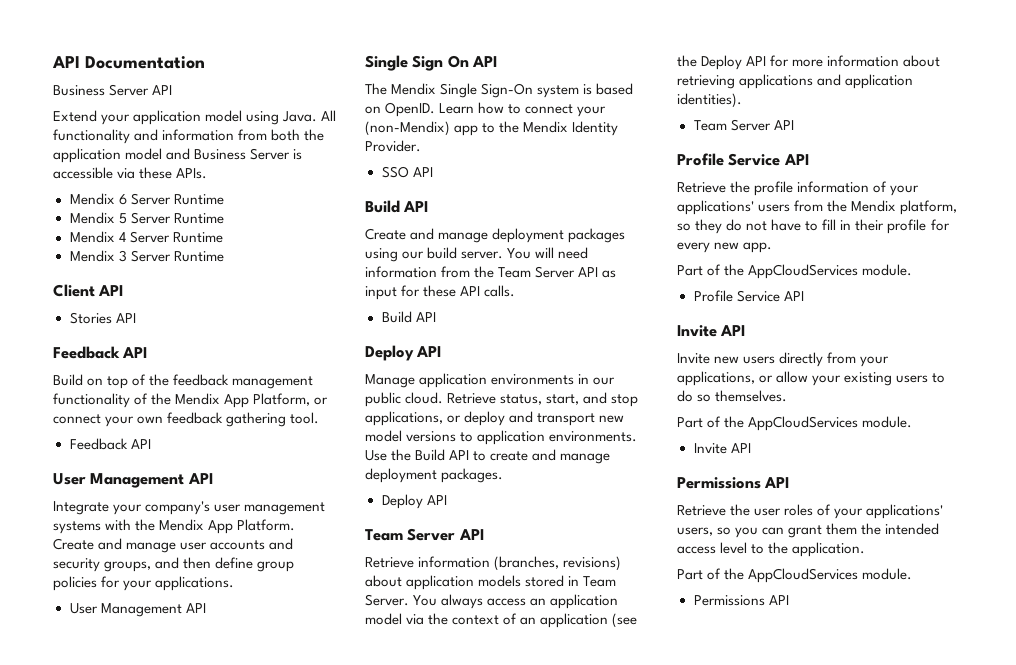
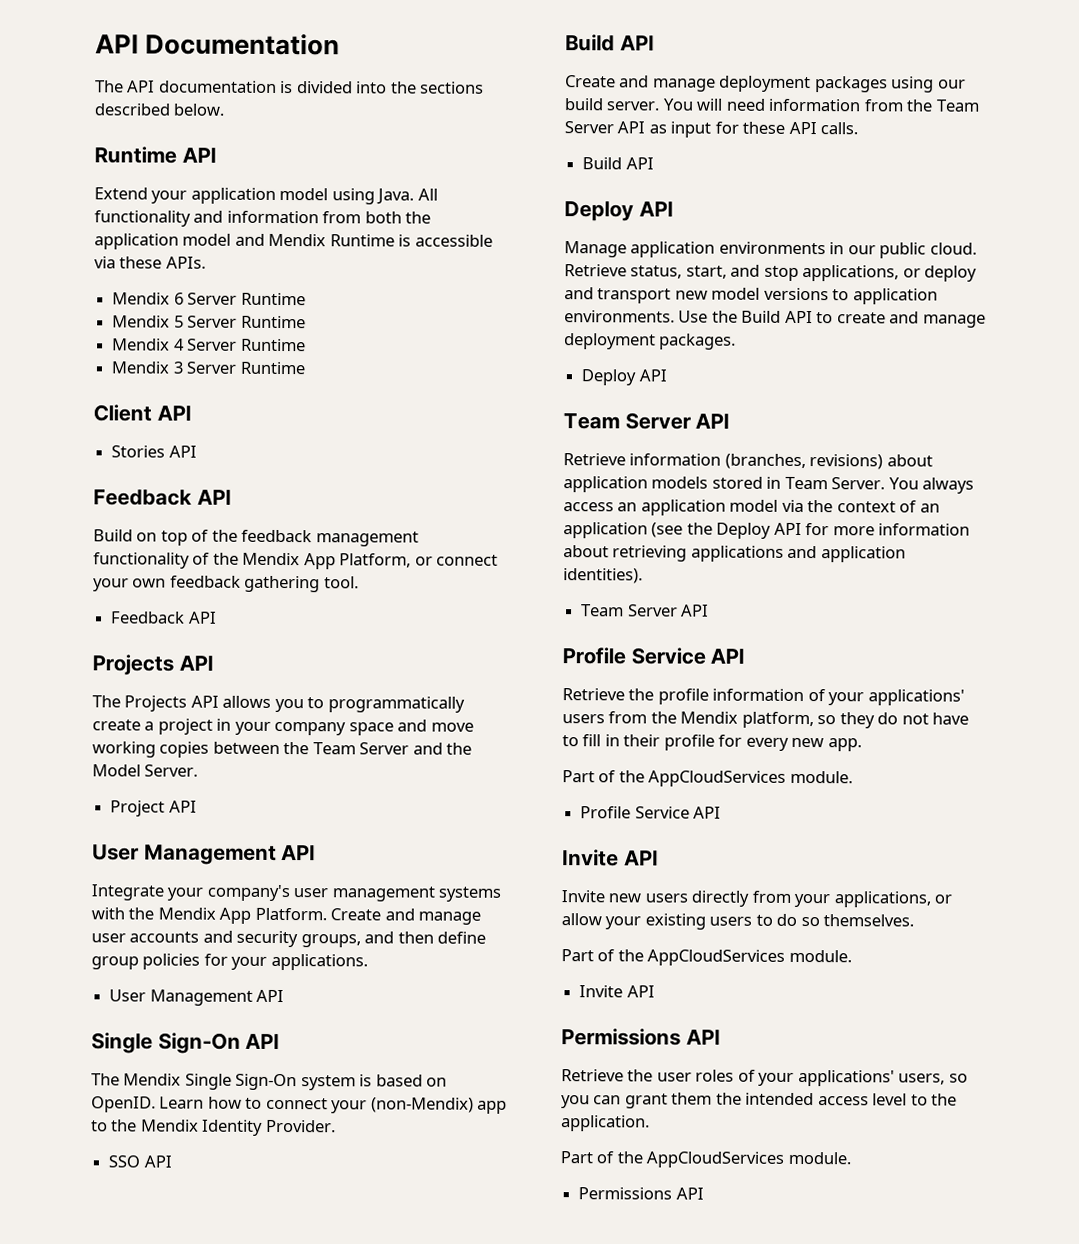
- Business Server API
+ The API documentation is divided into the sections described below.
+ Runtime API
- All functionality and information from both the application model and Business Server is accessible via these APIs.
+ All functionality and information from both the application model and Mendix Runtime is accessible via these APIs.
  Build on top of the feedback management functionality of the Mendix App Platform, or connect your own feedback gathering tool.
  Feedback API
+ Projects API
+ The Projects API allows you to programmatically create a project in your company space and move working copies between the Team Server and the Model Server.
+ Project API
- Single Sign On API
+ Single Sign-On API

